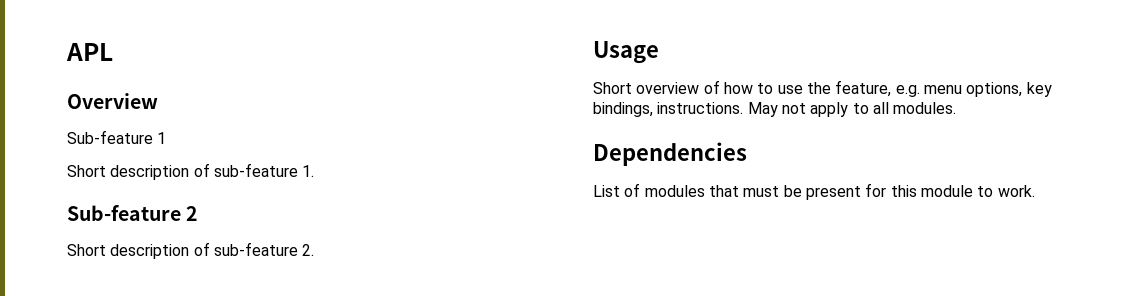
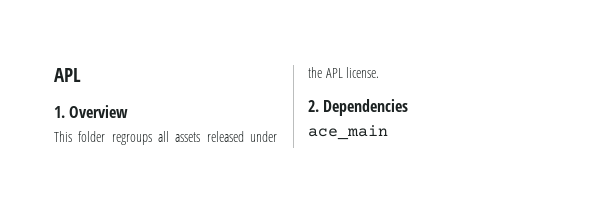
- Overview
+ 1. Overview
- Sub-feature 1
- Short description of sub-feature 1.
- Sub-feature 2
- Short description of sub-feature 2.
- Usage
- Short overview of how to use the feature, e.g. menu options, key bindings, instructions. May not apply to all modules.
- Dependencies
- List of modules that must be present for this module to work.
+ This folder regroups all assets released under the APL license.
+ 2. Dependencies
+ ace_main

